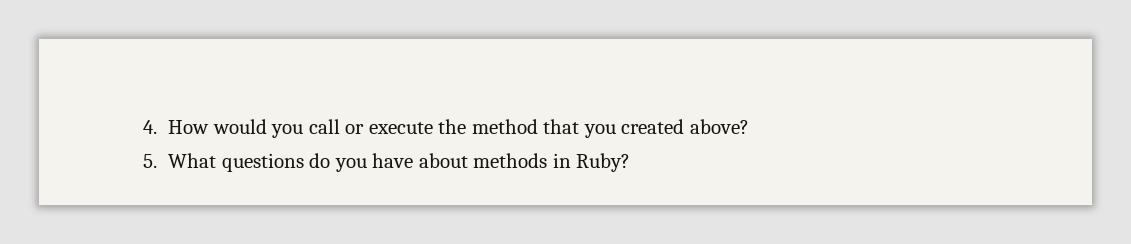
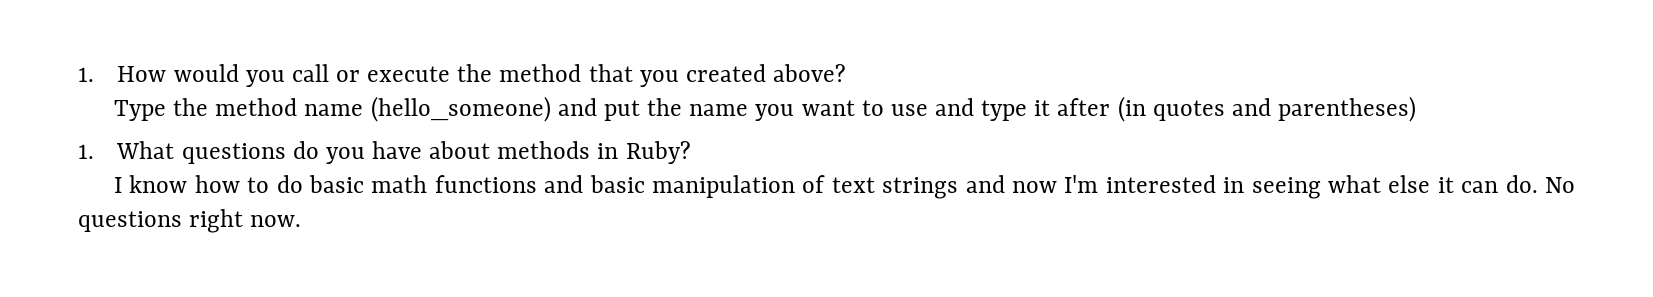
- 4. How would you call or execute the method that you created above?
+ 1. How would you call or execute the method that you created above?
- 5. What questions do you have about methods in Ruby?
+ Type the method name (hello_someone) and put the name you want to use and type it after (in quotes and parentheses)
+ 1. What questions do you have about methods in Ruby?
+ I know how to do basic math functions and basic manipulation of text strings and now I'm interested in seeing what else it can do. No questions right now.

